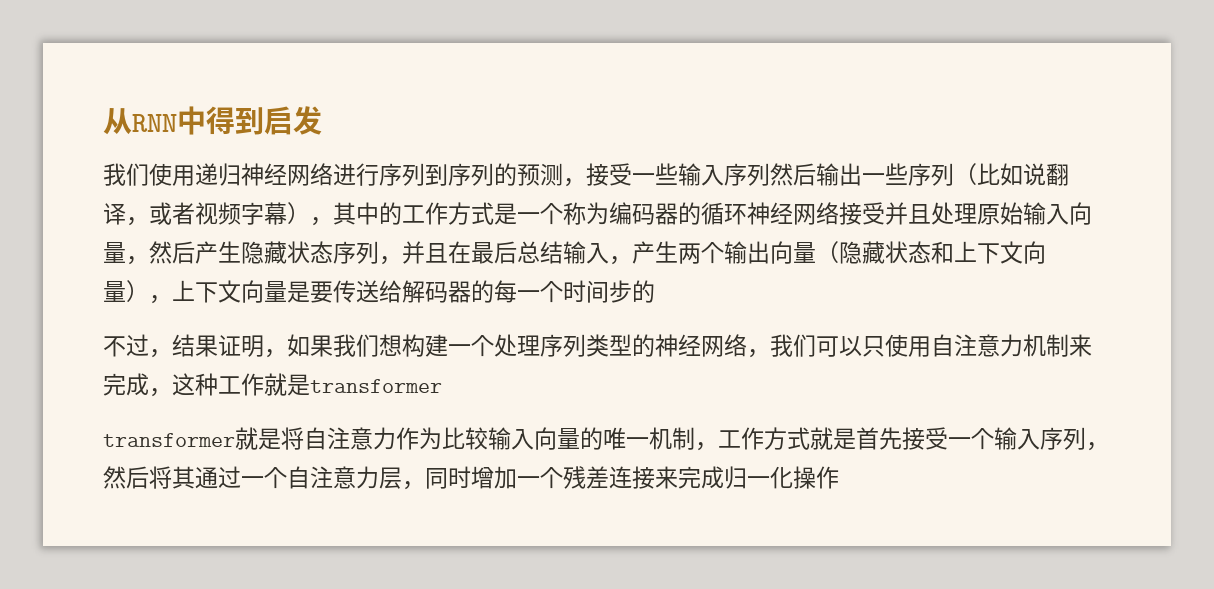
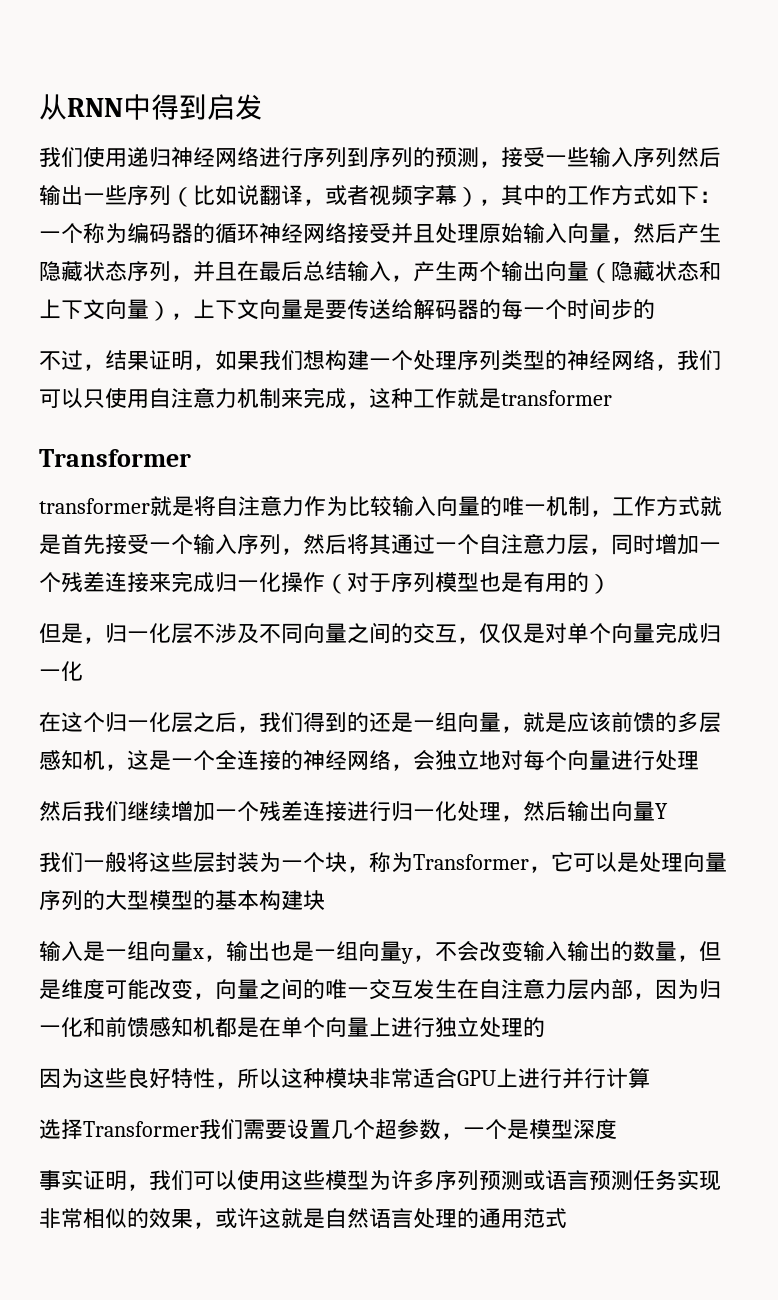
- 我们使用递归神经网络进行序列到序列的预测，接受一些输入序列然后输出一些序列（比如说翻译，或者视频字幕），其中的工作方式是一个称为编码器的循环神经网络接受并且处理原始输入向量，然后产生隐藏状态序列，并且在最后总结输入，产生两个输出向量（隐藏状态和上下文向量），上下文向量是要传送给解码器的每一个时间步的
+ 我们使用递归神经网络进行序列到序列的预测，接受一些输入序列然后输出一些序列（比如说翻译，或者视频字幕），其中的工作方式如下：一个称为编码器的循环神经网络接受并且处理原始输入向量，然后产生隐藏状态序列，并且在最后总结输入，产生两个输出向量（隐藏状态和上下文向量），上下文向量是要传送给解码器的每一个时间步的
  不过，结果证明，如果我们想构建一个处理序列类型的神经网络，我们可以只使用自注意力机制来完成，这种工作就是transformer
+ Transformer
- transformer就是将自注意力作为比较输入向量的唯一机制，工作方式就是首先接受一个输入序列，然后将其通过一个自注意力层，同时增加一个残差连接来完成归一化操作
+ transformer就是将自注意力作为比较输入向量的唯一机制，工作方式就是首先接受一个输入序列，然后将其通过一个自注意力层，同时增加一个残差连接来完成归一化操作（对于序列模型也是有用的）
+ 但是，归一化层不涉及不同向量之间的交互，仅仅是对单个向量完成归一化
+ 在这个归一化层之后，我们得到的还是一组向量，就是应该前馈的多层感知机，这是一个全连接的神经网络，会独立地对每个向量进行处理
+ 然后我们继续增加一个残差连接进行归一化处理，然后输出向量Y
+ 我们一般将这些层封装为一个块，称为Transformer，它可以是处理向量序列的大型模型的基本构建块
+ 输入是一组向量x，输出也是一组向量y，不会改变输入输出的数量，但是维度可能改变，向量之间的唯一交互发生在自注意力层内部，因为归一化和前馈感知机都是在单个向量上进行独立处理的
+ 因为这些良好特性，所以这种模块非常适合GPU上进行并行计算
+ 选择Transformer我们需要设置几个超参数，一个是模型深度
+ 事实证明，我们可以使用这些模型为许多序列预测或语言预测任务实现非常相似的效果，或许这就是自然语言处理的通用范式

